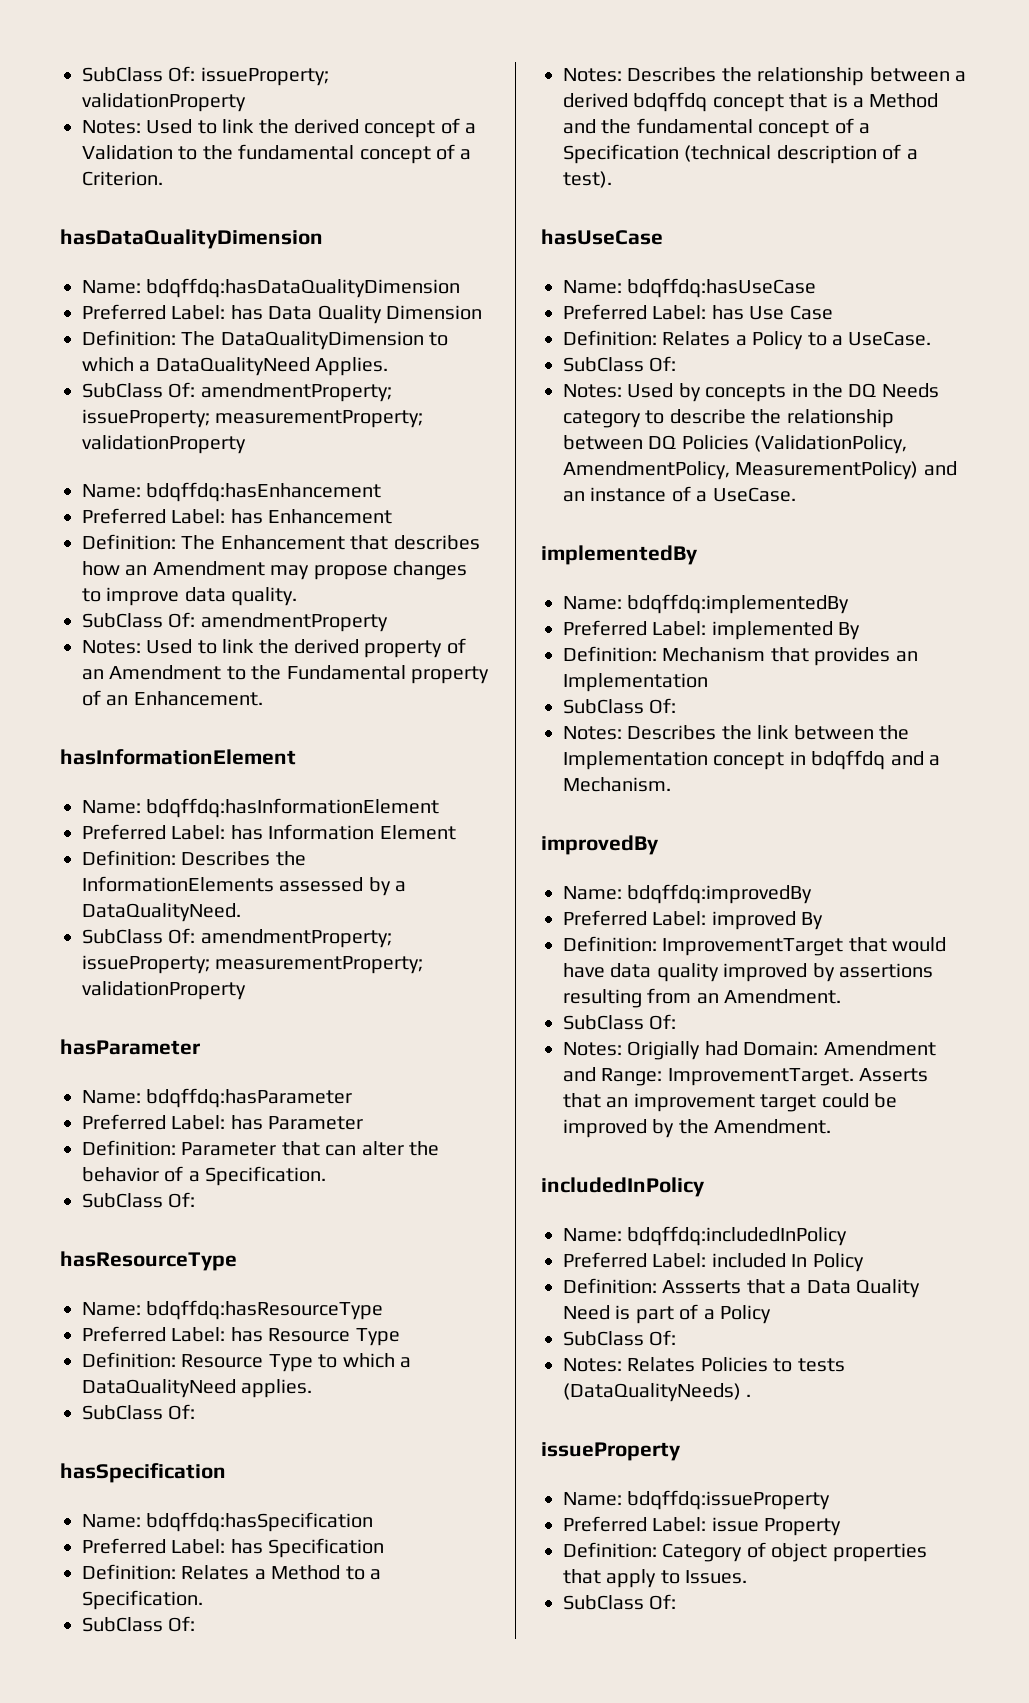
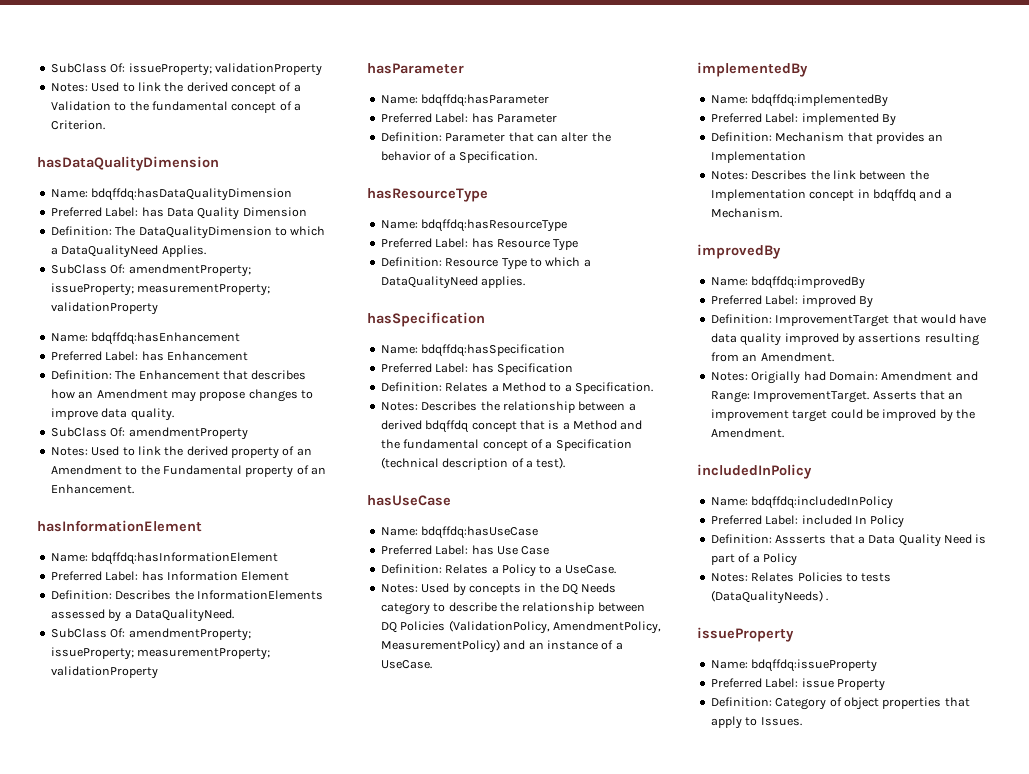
  Definition: Parameter that can alter the behavior of a Specification.
- SubClass Of:
  Definition: Resource Type to which a DataQualityNeed applies.
- SubClass Of:
  Definition: Relates a Method to a Specification.
- SubClass Of:
  Definition: Relates a Policy to a UseCase.
- SubClass Of:
  Definition: Mechanism that provides an Implementation
- SubClass Of:
  Definition: ImprovementTarget that would have data quality improved by assertions resulting from an Amendment.
- SubClass Of:
  Definition: Assserts that a Data Quality Need is part of a Policy
- SubClass Of:
  Definition: Category of object properties that apply to Issues.
- SubClass Of:

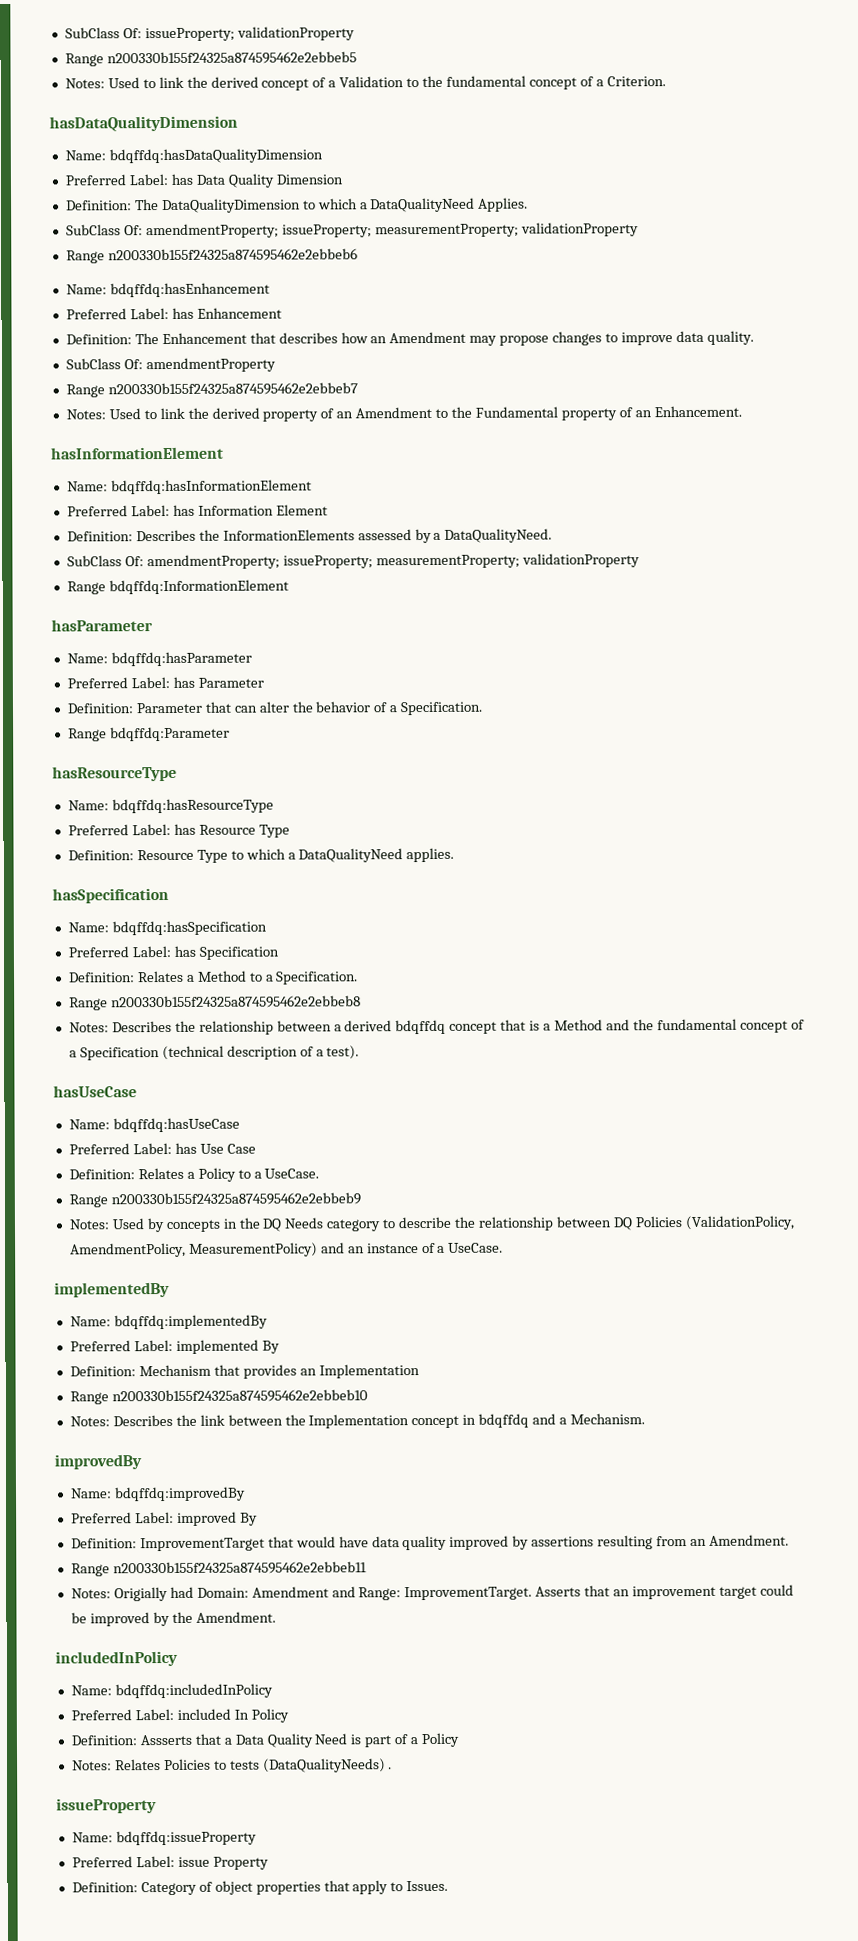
+ Range n200330b155f24325a874595462e2ebbeb5
+ Range n200330b155f24325a874595462e2ebbeb6
+ Range n200330b155f24325a874595462e2ebbeb7
+ Range bdqffdq:InformationElement
+ Range bdqffdq:Parameter
+ Range n200330b155f24325a874595462e2ebbeb8
+ Range n200330b155f24325a874595462e2ebbeb9
+ Range n200330b155f24325a874595462e2ebbeb10
+ Range n200330b155f24325a874595462e2ebbeb11

